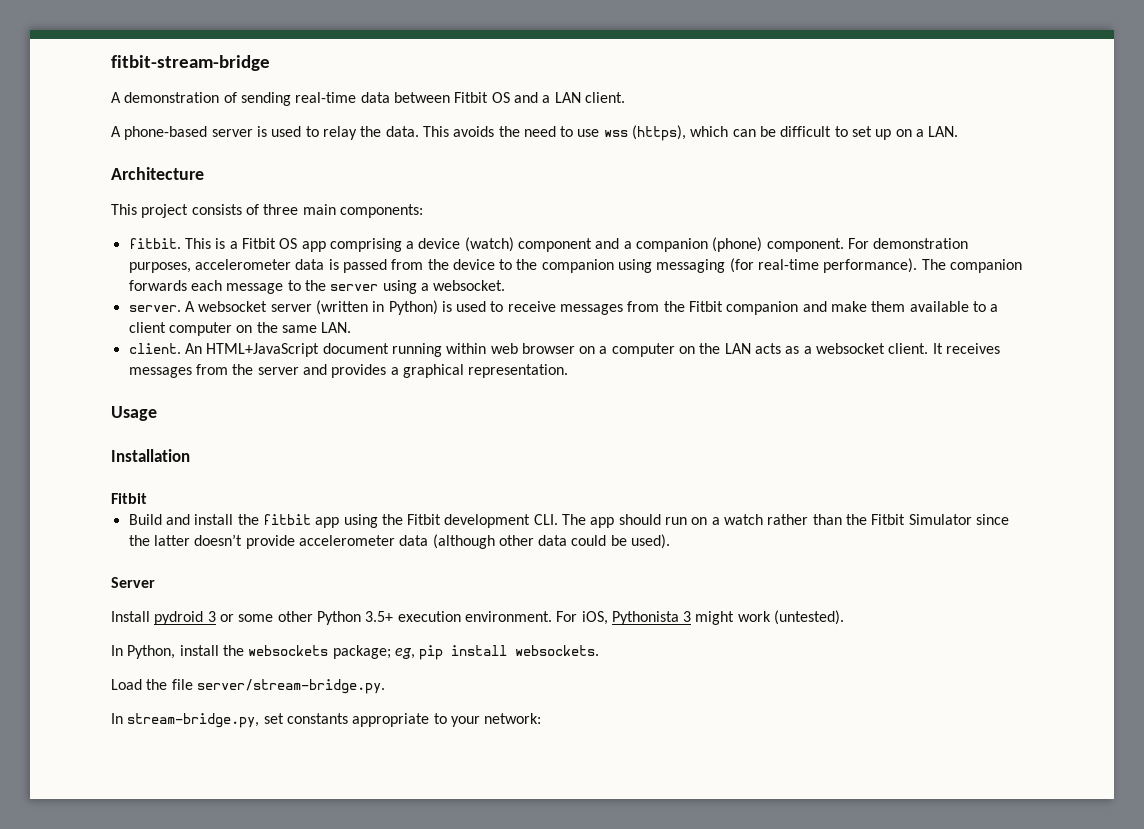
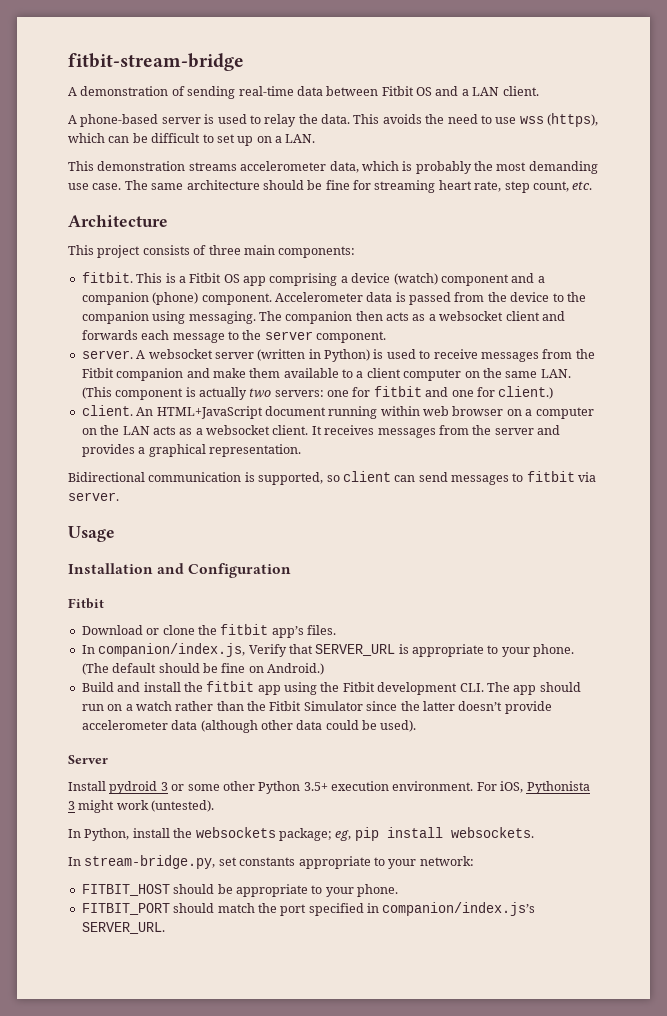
+ This demonstration streams accelerometer data, which is probably the most demanding use case. The same architecture should be fine for streaming heart rate, step count, etc.
- For demonstration purposes, accelerometer data is passed from the device to the companion using messaging (for real-time performance). The companion forwards each message to the server using a websocket.
+ Accelerometer data is passed from the device to the companion using messaging. The companion then acts as a websocket client and forwards each message to the server component.
- A websocket server (written in Python) is used to receive messages from the Fitbit companion and make them available to a client computer on the same LAN.
+ A websocket server (written in Python) is used to receive messages from the Fitbit companion and make them available to a client computer on the same LAN. (This component is actually two servers: one for fitbit and one for client.)
+ Bidirectional communication is supported, so client can send messages to fitbit via server.
- Installation
+ Installation and Configuration
  Fitbit
+ Download or clone the fitbit app’s files.
+ In companion/index.js, Verify that SERVER_URL is appropriate to your phone. (The default should be fine on Android.)
- Load the file server/stream-bridge.py.
+ FITBIT_HOST should be appropriate to your phone.
+ FITBIT_PORT should match the port specified in companion/index.js’s SERVER_URL.

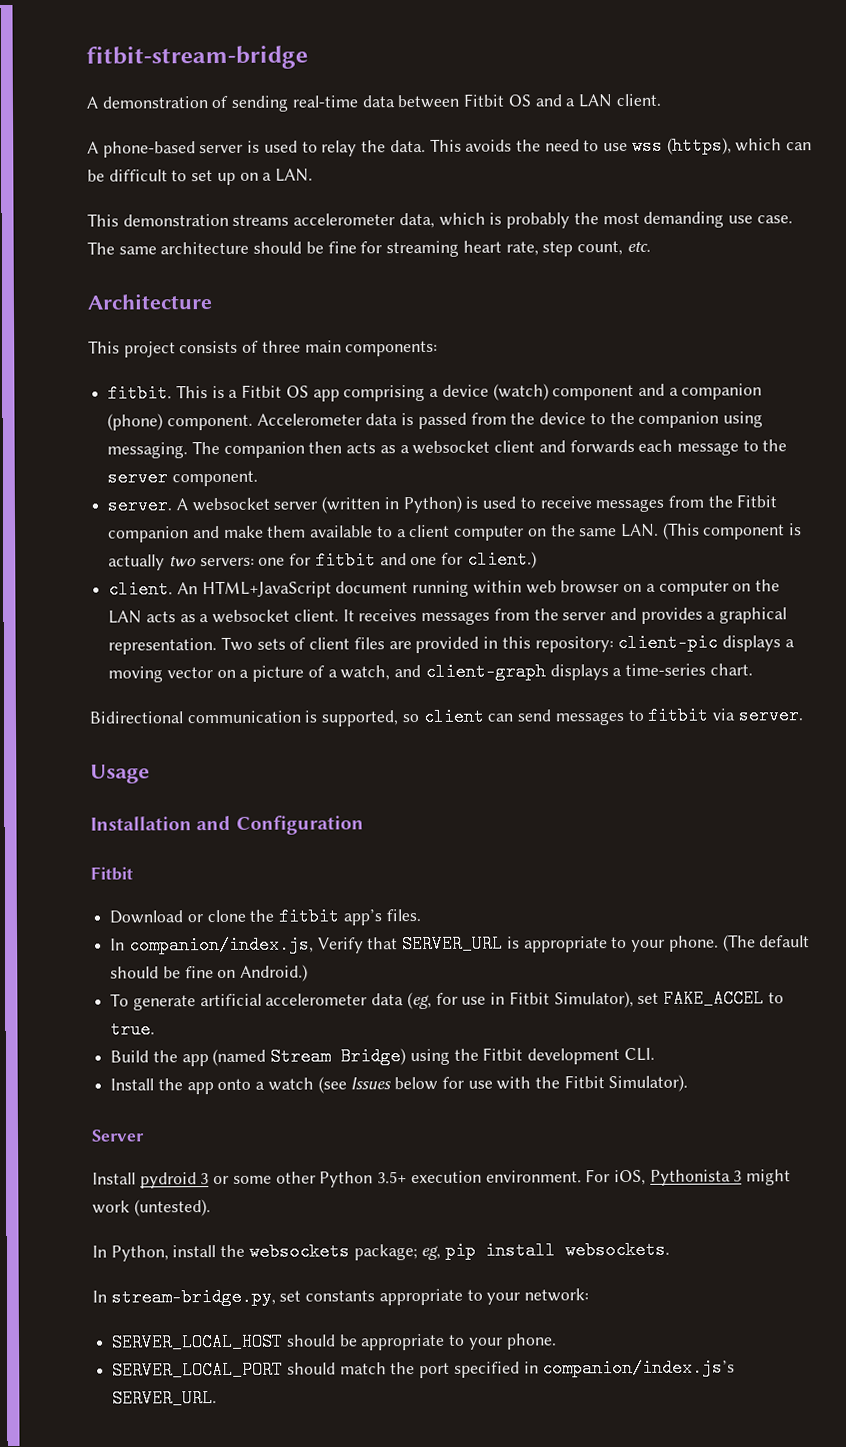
+ Two sets of client files are provided in this repository: client-pic displays a moving vector on a picture of a watch, and client-graph displays a time-series chart.
- Build and install the fitbit app using the Fitbit development CLI. The app should run on a watch rather than the Fitbit Simulator since the latter doesn’t provide accelerometer data (although other data could be used).
+ To generate artificial accelerometer data (eg, for use in Fitbit Simulator), set FAKE_ACCEL to true.
+ Build the app (named Stream Bridge) using the Fitbit development CLI.
+ Install the app onto a watch (see Issues below for use with the Fitbit Simulator).
- FITBIT_HOST should be appropriate to your phone.
+ SERVER_LOCAL_HOST should be appropriate to your phone.
- FITBIT_PORT should match the port specified in companion/index.js’s SERVER_URL.
+ SERVER_LOCAL_PORT should match the port specified in companion/index.js’s SERVER_URL.

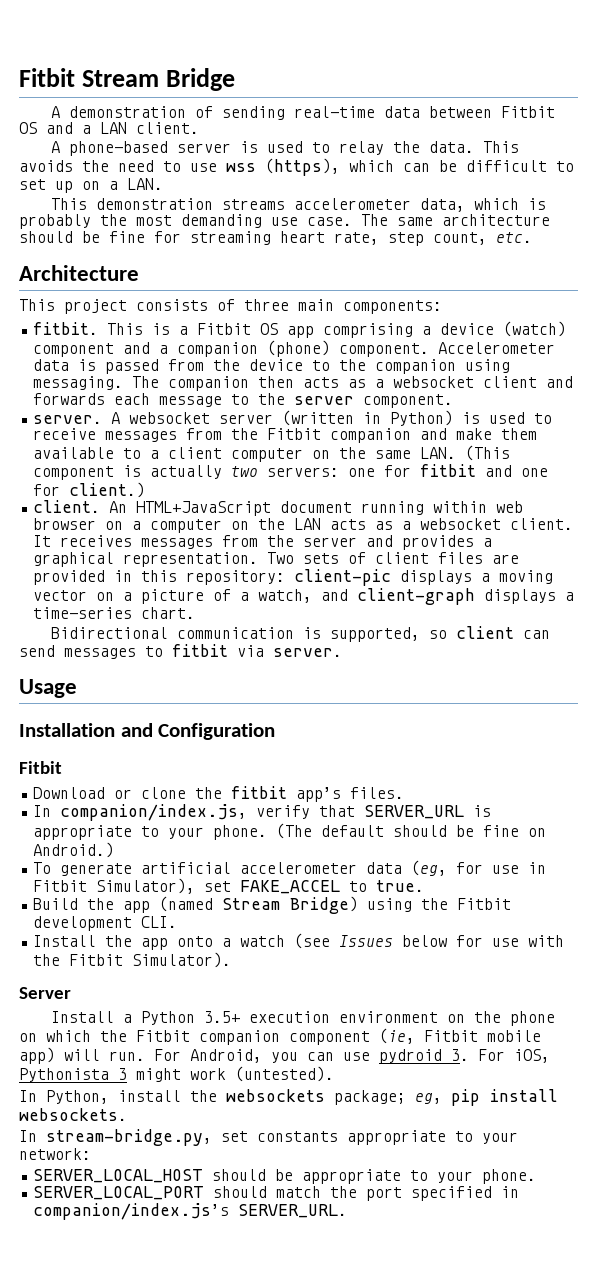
- fitbit-stream-bridge
+ Fitbit Stream Bridge
- In companion/index.js, Verify that SERVER_URL is appropriate to your phone.
+ In companion/index.js, verify that SERVER_URL is appropriate to your phone.
- Install pydroid 3 or some other Python 3.5+ execution environment. For iOS, Pythonista 3 might work (untested).
+ Install a Python 3.5+ execution environment on the phone on which the Fitbit companion component (ie, Fitbit mobile app) will run. For Android, you can use pydroid 3. For iOS, Pythonista 3 might work (untested).

